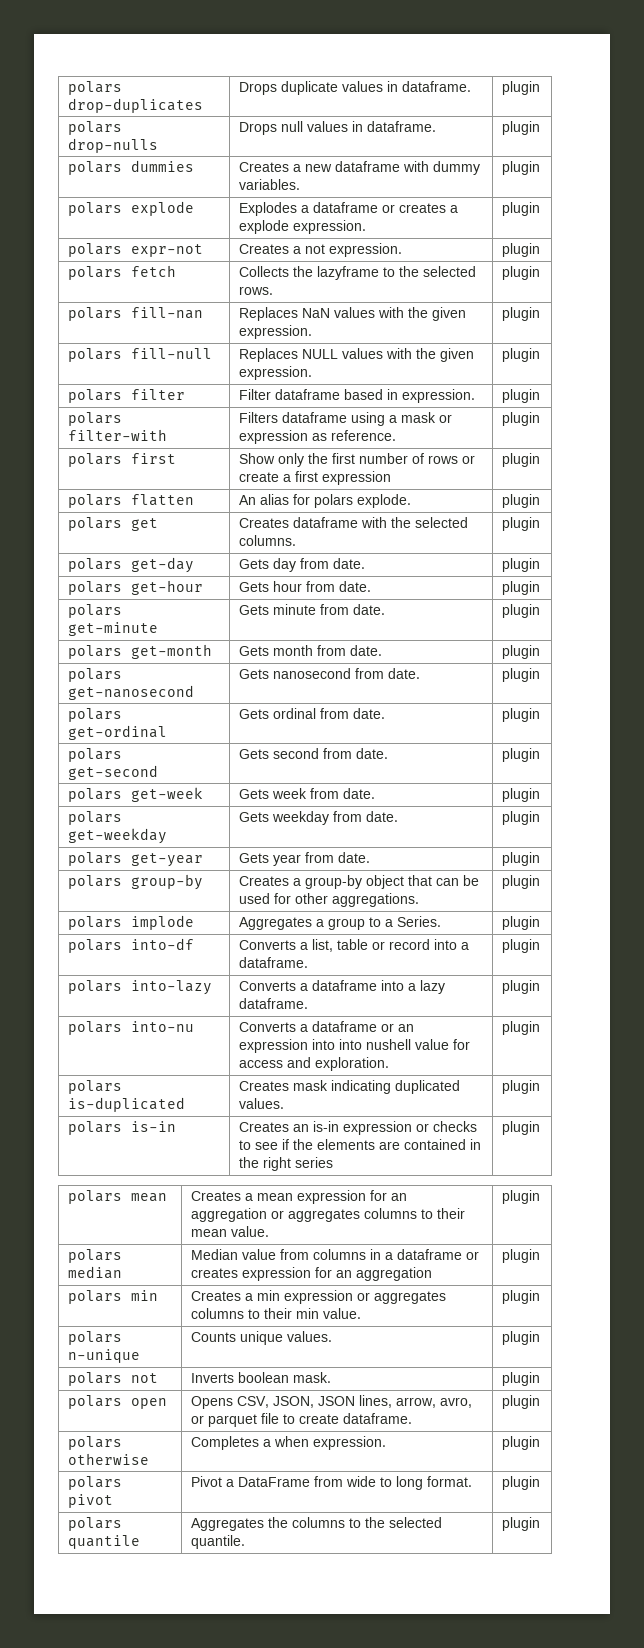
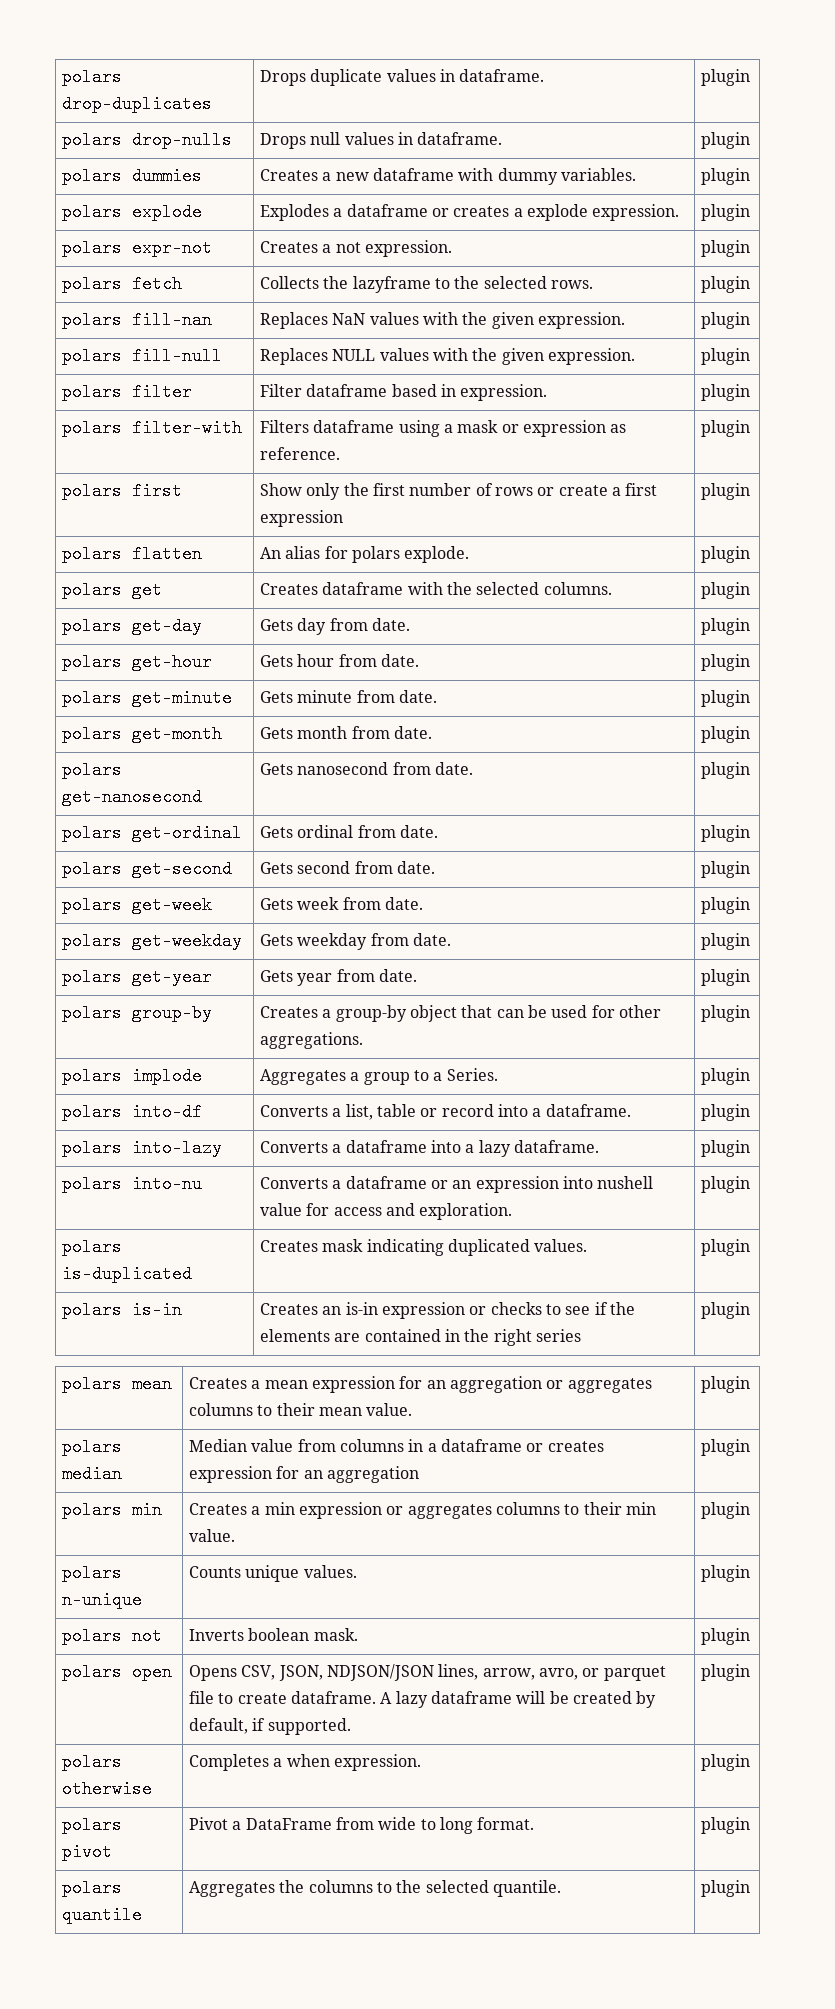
- polars into-nu | Converts a dataframe or an expression into into nushell value for access and exploration. | plugin
+ polars into-nu | Converts a dataframe or an expression into nushell value for access and exploration. | plugin
- polars open | Opens CSV, JSON, JSON lines, arrow, avro, or parquet file to create dataframe. | plugin
+ polars open | Opens CSV, JSON, NDJSON/JSON lines, arrow, avro, or parquet file to create dataframe. A lazy dataframe will be created by default, if supported. | plugin

